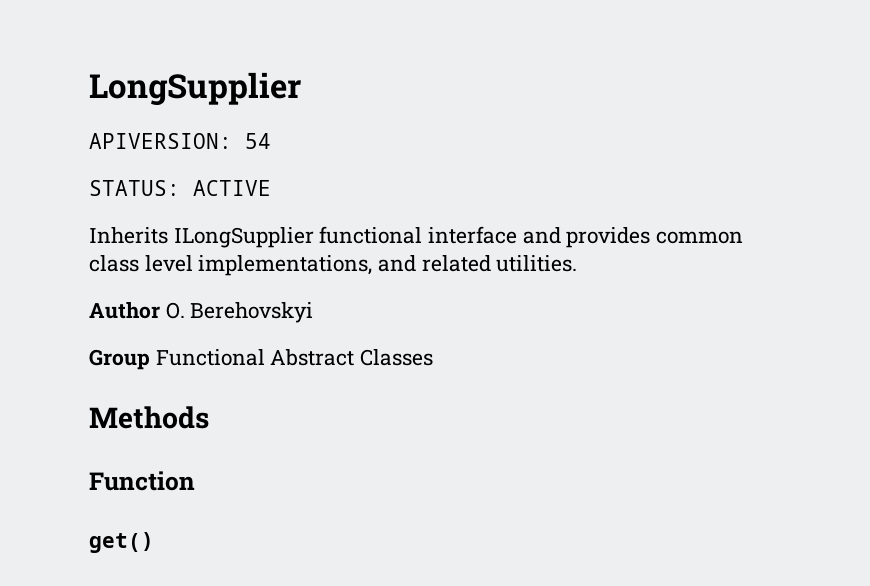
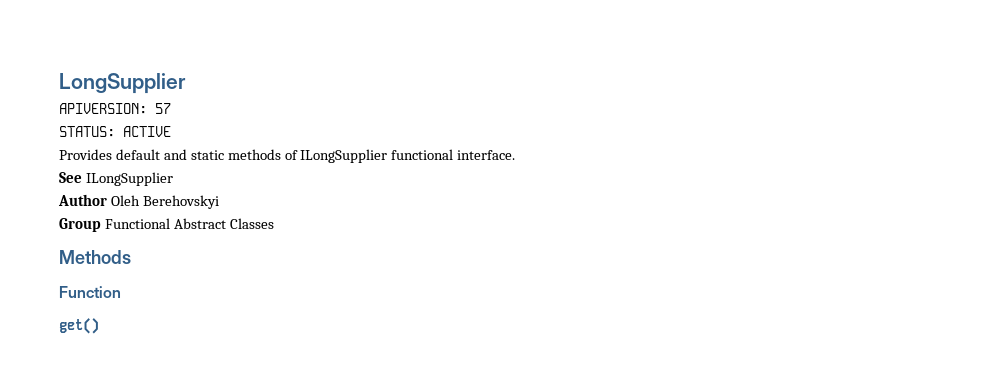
- APIVERSION: 54
+ APIVERSION: 57
- Inherits ILongSupplier functional interface and provides common class level implementations, and related utilities.
+ Provides default and static methods of ILongSupplier functional interface.
+ See ILongSupplier
- Author O. Berehovskyi
+ Author Oleh Berehovskyi

